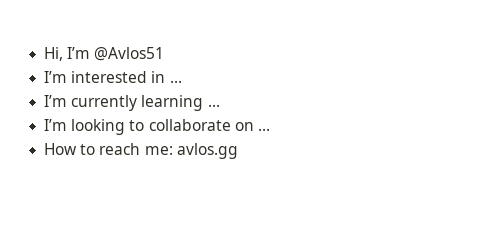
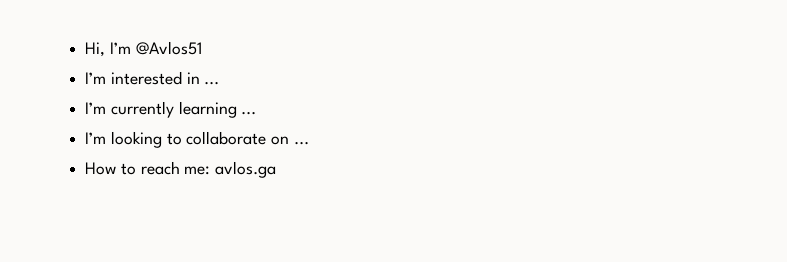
- How to reach me: avlos.gg
+ How to reach me: avlos.ga

